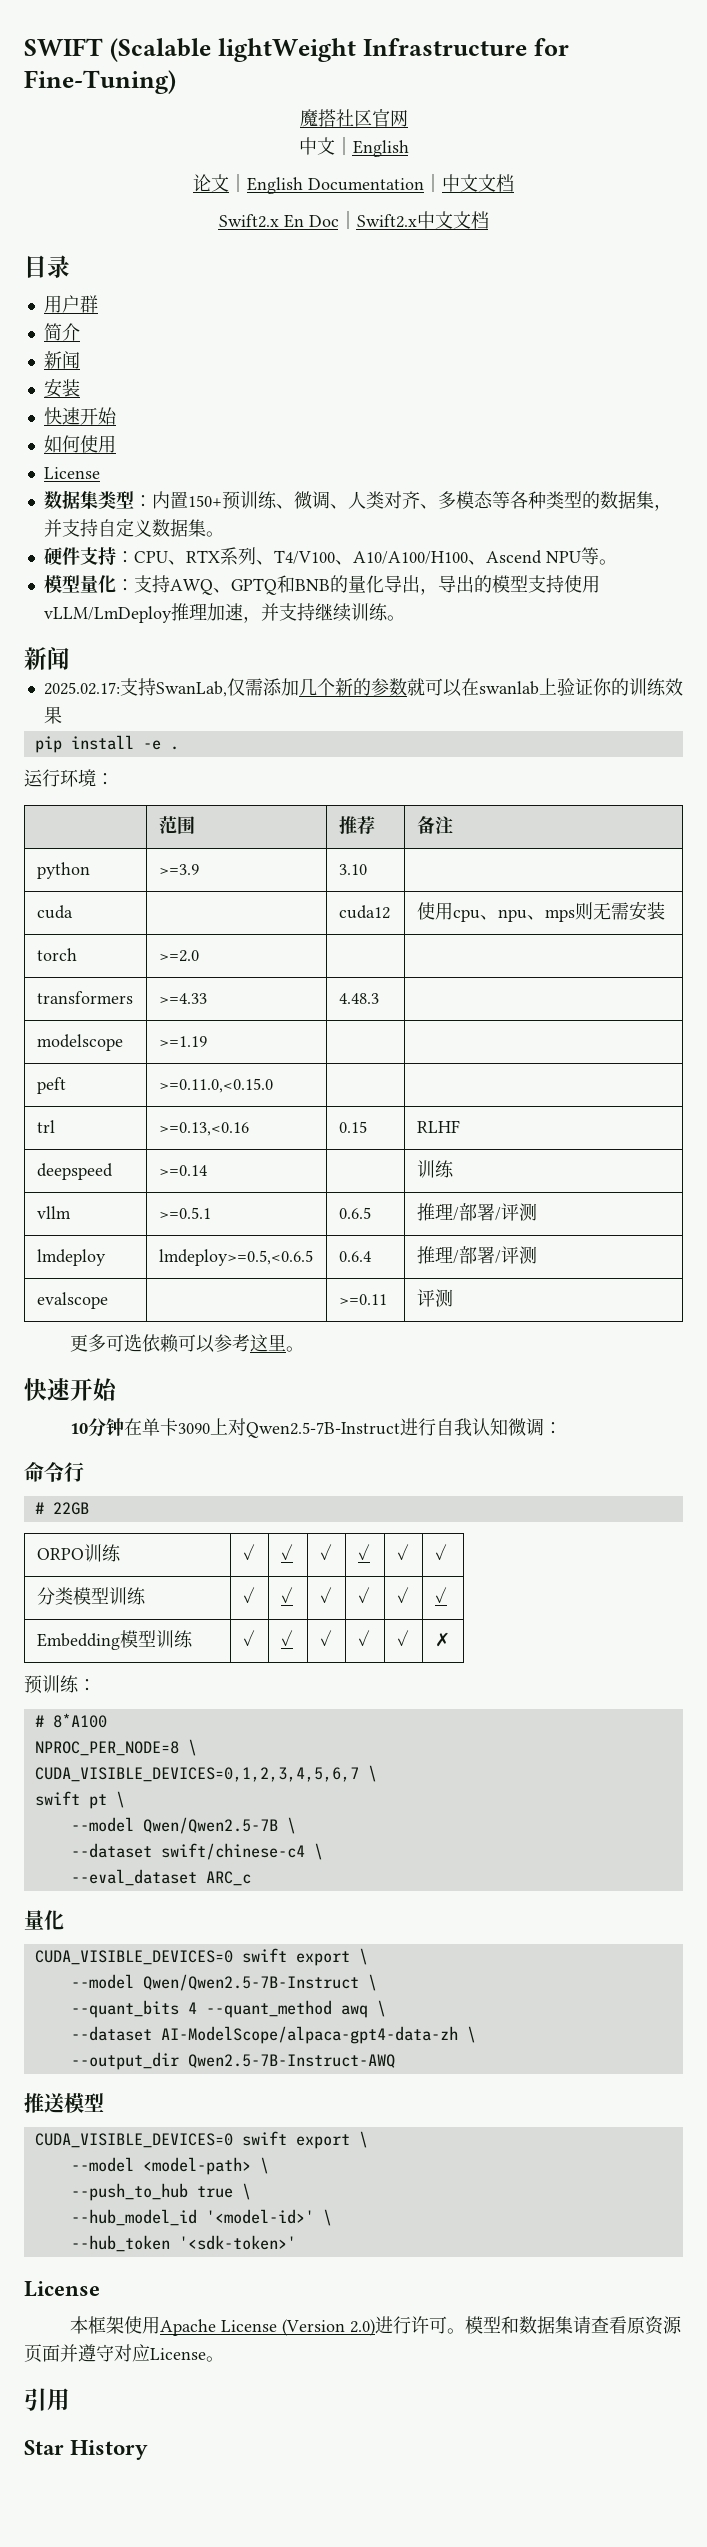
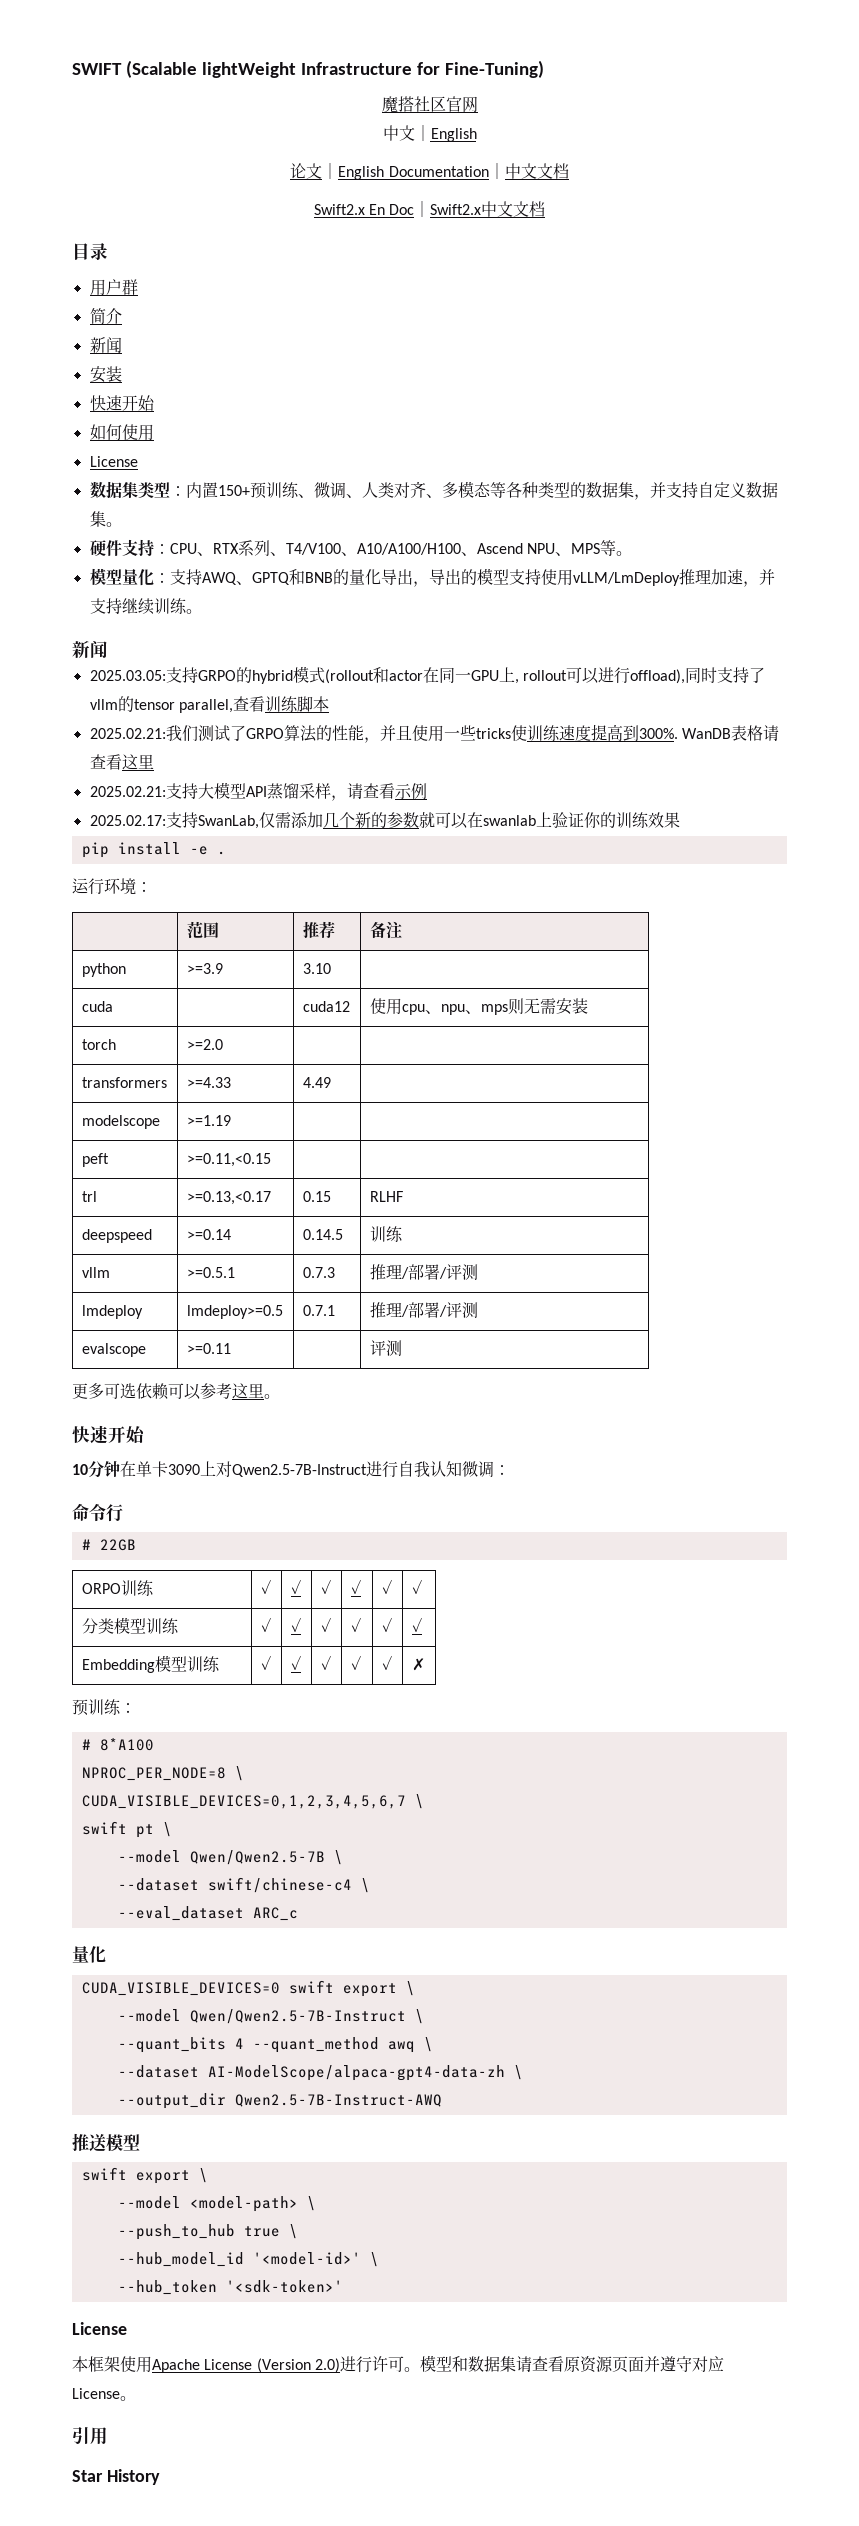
- 硬件支持：CPU、RTX系列、T4/V100、A10/A100/H100、Ascend NPU等。
+ 硬件支持：CPU、RTX系列、T4/V100、A10/A100/H100、Ascend NPU、MPS等。
+ 2025.03.05:支持GRPO的hybrid模式(rollout和actor在同一GPU上, rollout可以进行offload),同时支持了vllm的tensor parallel,查看训练脚本
+ 2025.02.21:我们测试了GRPO算法的性能，并且使用一些tricks使训练速度提高到300%. WanDB表格请查看这里
+ 2025.02.21:支持大模型API蒸馏采样，请查看示例
- transformers | >=4.33 | 4.48.3 |
+ transformers | >=4.33 | 4.49 |
- peft | >=0.11.0,<0.15.0 | |
+ peft | >=0.11,<0.15 | |
- trl | >=0.13,<0.16 | 0.15 | RLHF
+ trl | >=0.13,<0.17 | 0.15 | RLHF
- deepspeed | >=0.14 | | 训练
+ deepspeed | >=0.14 | 0.14.5 | 训练
- vllm | >=0.5.1 | 0.6.5 | 推理/部署/评测
+ vllm | >=0.5.1 | 0.7.3 | 推理/部署/评测
- lmdeploy | lmdeploy>=0.5,<0.6.5 | 0.6.4 | 推理/部署/评测
+ lmdeploy | lmdeploy>=0.5 | 0.7.1 | 推理/部署/评测
- evalscope | | >=0.11 | 评测
+ evalscope | >=0.11 | | 评测
  推送模型
- CUDA_VISIBLE_DEVICES=0 swift export \
+ swift export \

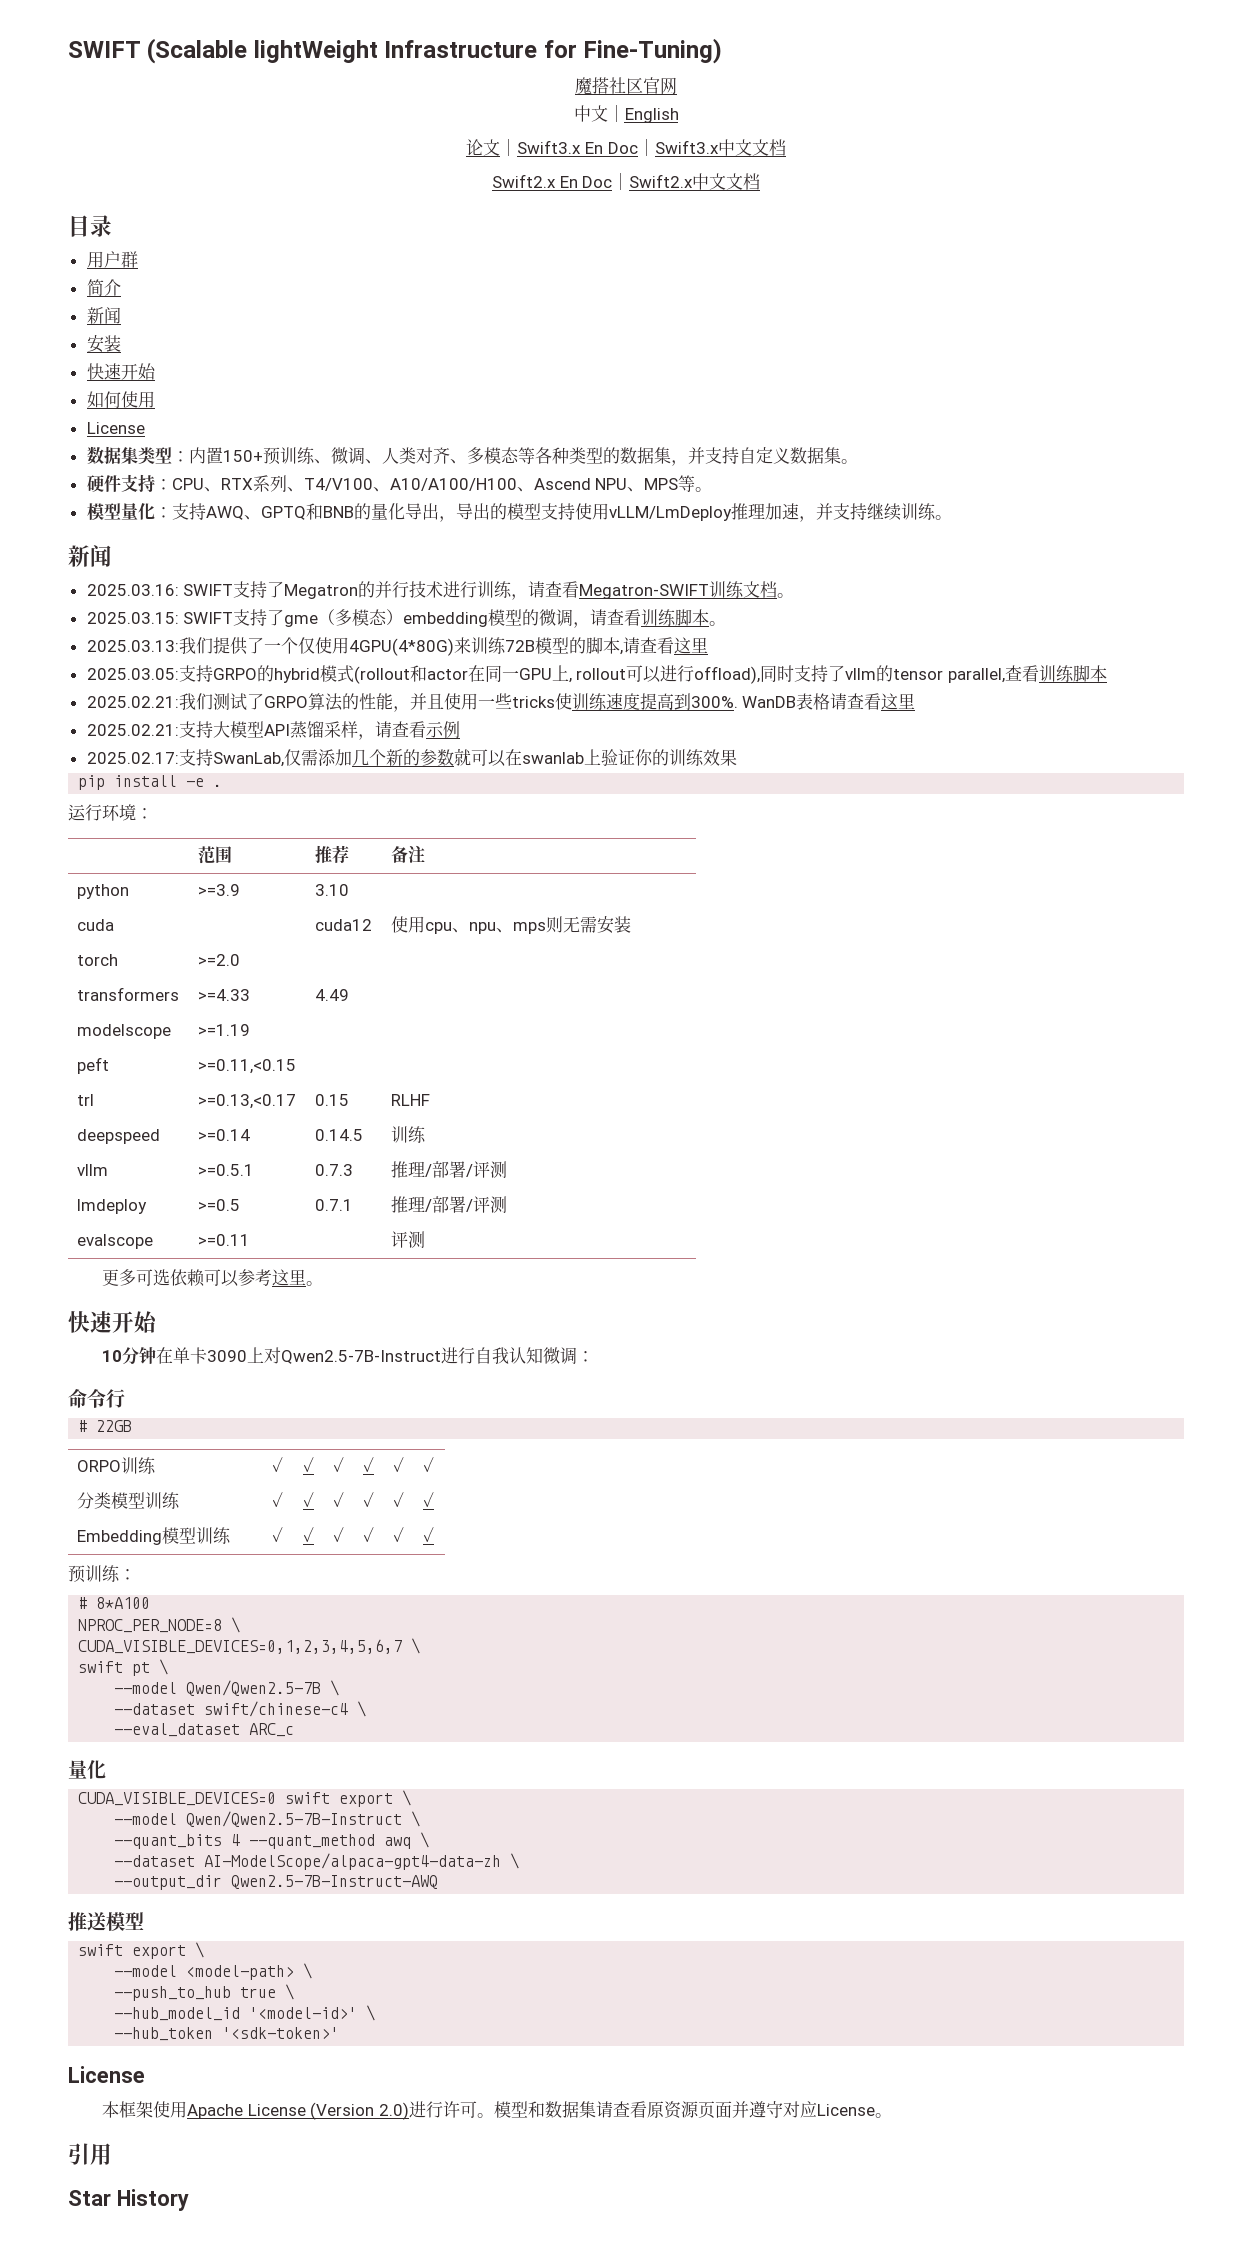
- 论文｜English Documentation｜中文文档
+ 论文｜Swift3.x En Doc｜Swift3.x中文文档
+ 2025.03.16: SWIFT支持了Megatron的并行技术进行训练，请查看Megatron-SWIFT训练文档。
+ 2025.03.15: SWIFT支持了gme（多模态）embedding模型的微调，请查看训练脚本。
+ 2025.03.13:我们提供了一个仅使用4GPU(4*80G)来训练72B模型的脚本,请查看这里
- lmdeploy | lmdeploy>=0.5 | 0.7.1 | 推理/部署/评测
+ lmdeploy | >=0.5 | 0.7.1 | 推理/部署/评测
- Embedding模型训练 | ✓ | ✓ | ✓ | ✓ | ✓ | ✗
+ Embedding模型训练 | ✓ | ✓ | ✓ | ✓ | ✓ | ✓

